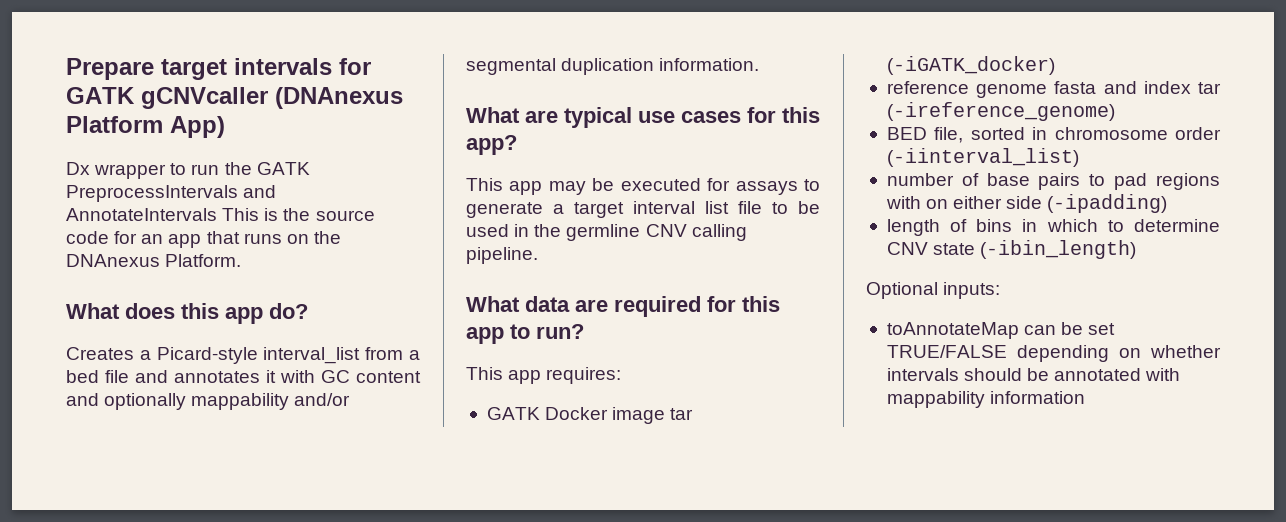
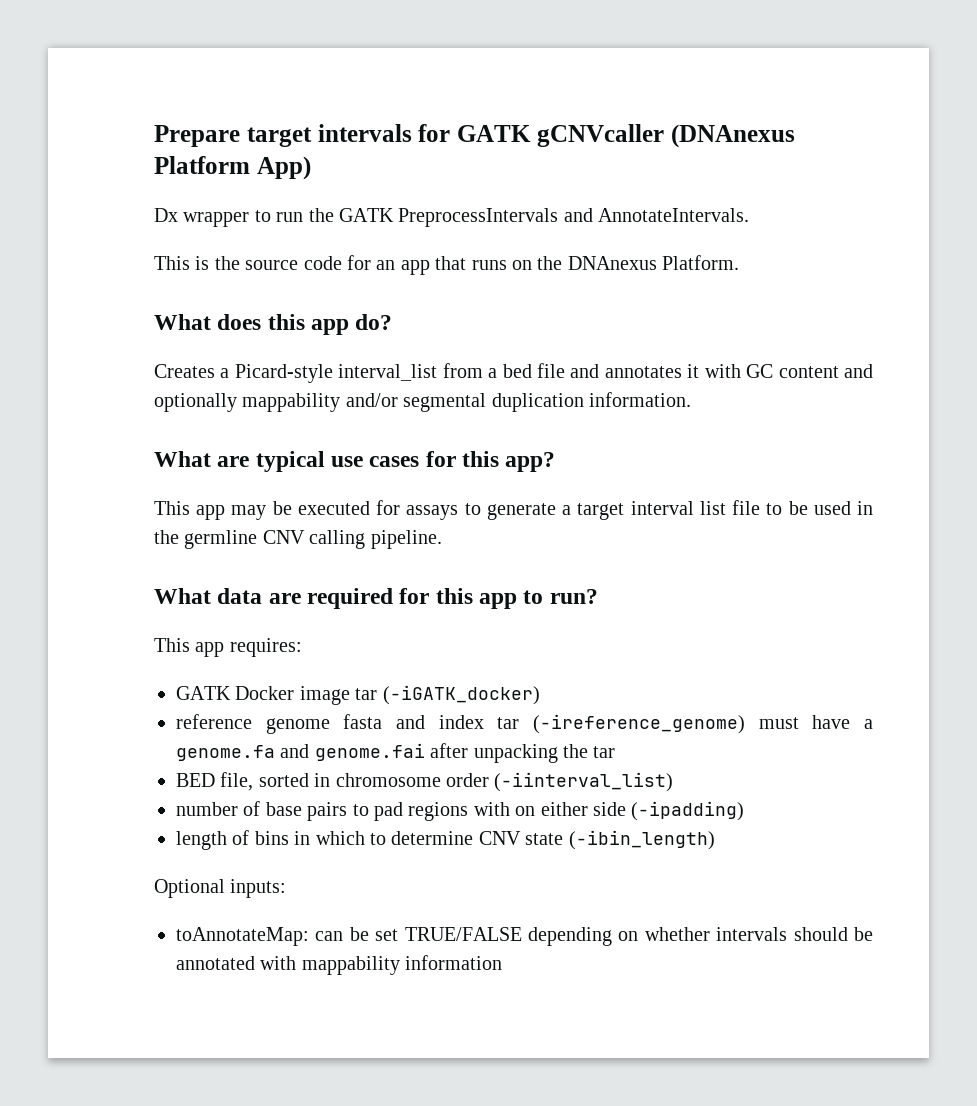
- Dx wrapper to run the GATK PreprocessIntervals and AnnotateIntervals This is the source code for an app that runs on the DNAnexus Platform.
+ Dx wrapper to run the GATK PreprocessIntervals and AnnotateIntervals.
+ This is the source code for an app that runs on the DNAnexus Platform.
- reference genome fasta and index tar (-ireference_genome)
+ reference genome fasta and index tar (-ireference_genome) must have a genome.fa and genome.fai after unpacking the tar
- toAnnotateMap can be set TRUE/FALSE depending on whether intervals should be annotated with mappability information
+ toAnnotateMap: can be set TRUE/FALSE depending on whether intervals should be annotated with mappability information

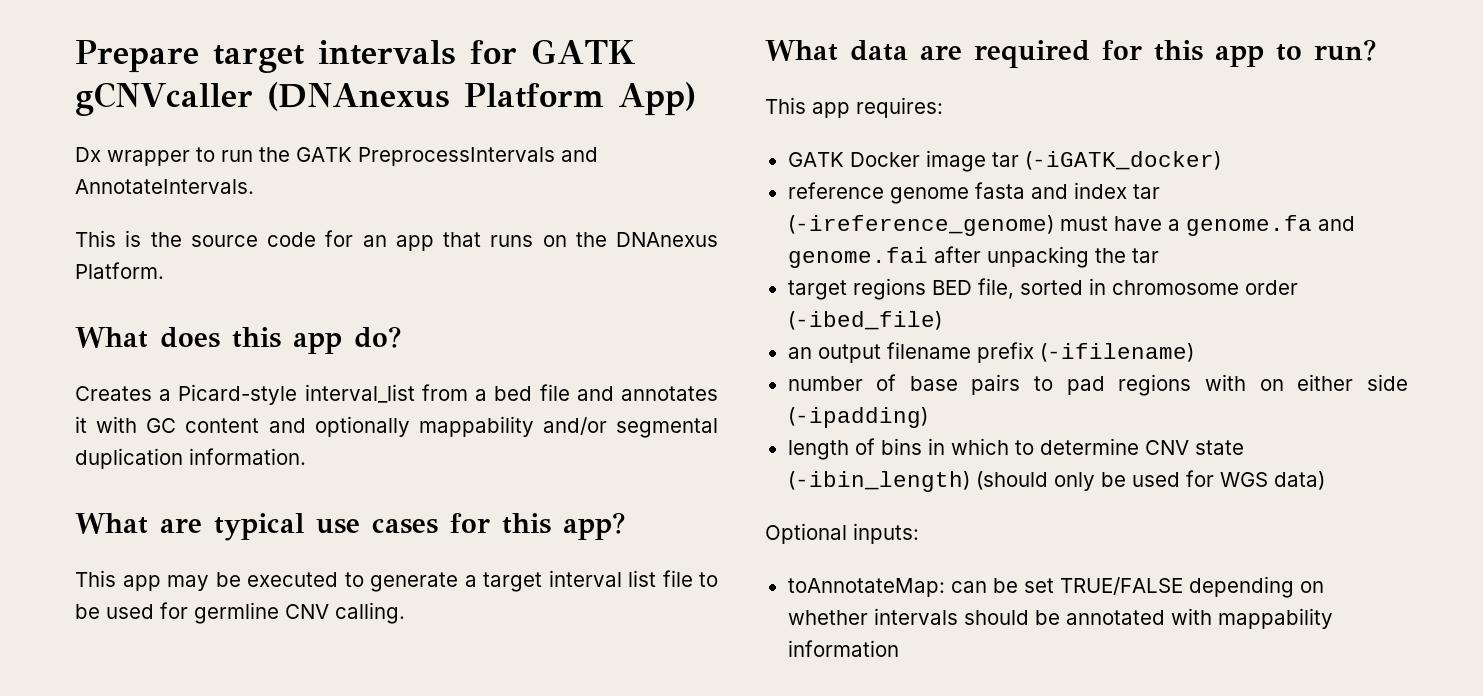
- This app may be executed for assays to generate a target interval list file to be used in the germline CNV calling pipeline.
+ This app may be executed to generate a target interval list file to be used for germline CNV calling.
- BED file, sorted in chromosome order (-iinterval_list)
+ target regions BED file, sorted in chromosome order (-ibed_file)
+ an output filename prefix (-ifilename)
- length of bins in which to determine CNV state (-ibin_length)
+ length of bins in which to determine CNV state (-ibin_length) (should only be used for WGS data)

